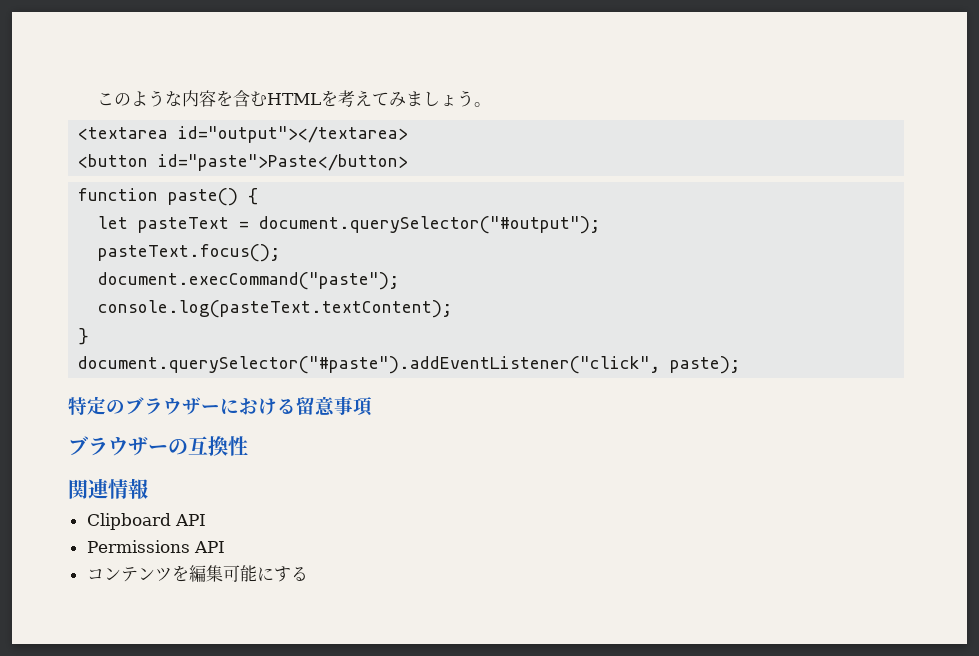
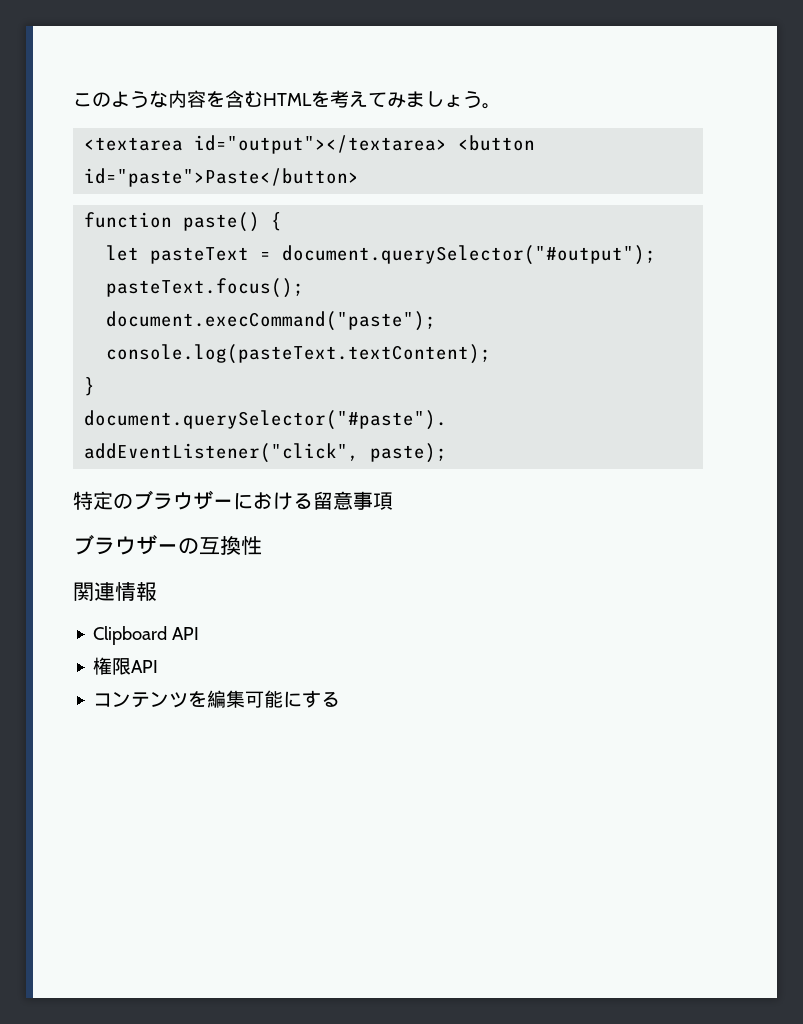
- <textarea id="output"></textarea>
- <button id="paste">Paste</button>
+ <textarea id="output"></textarea> <button id="paste">Paste</button>
- Permissions API
+ 権限API

